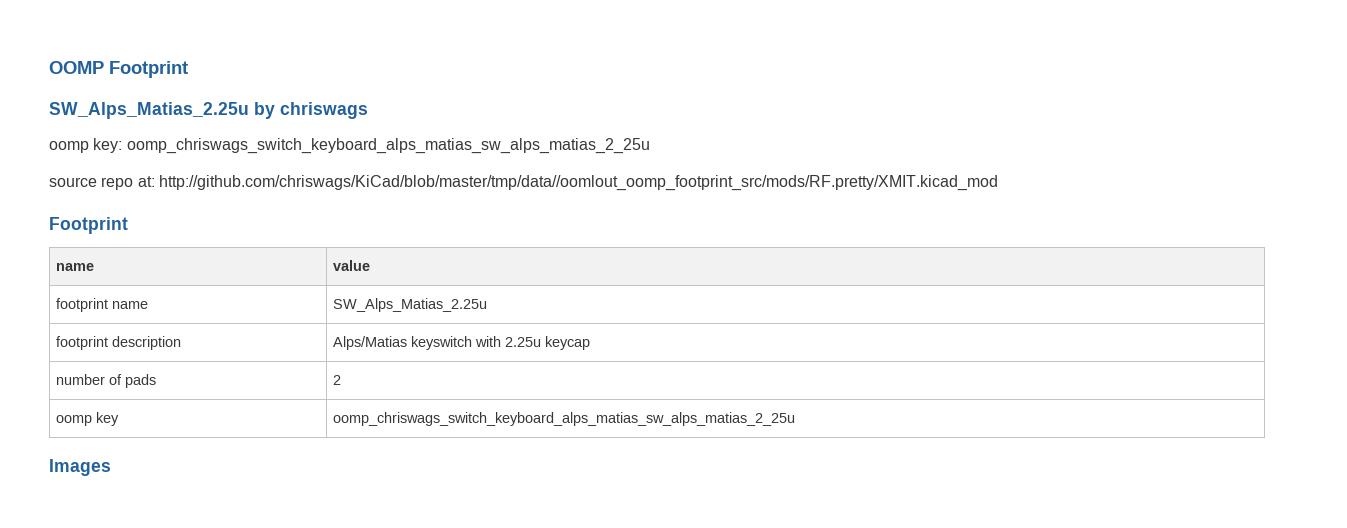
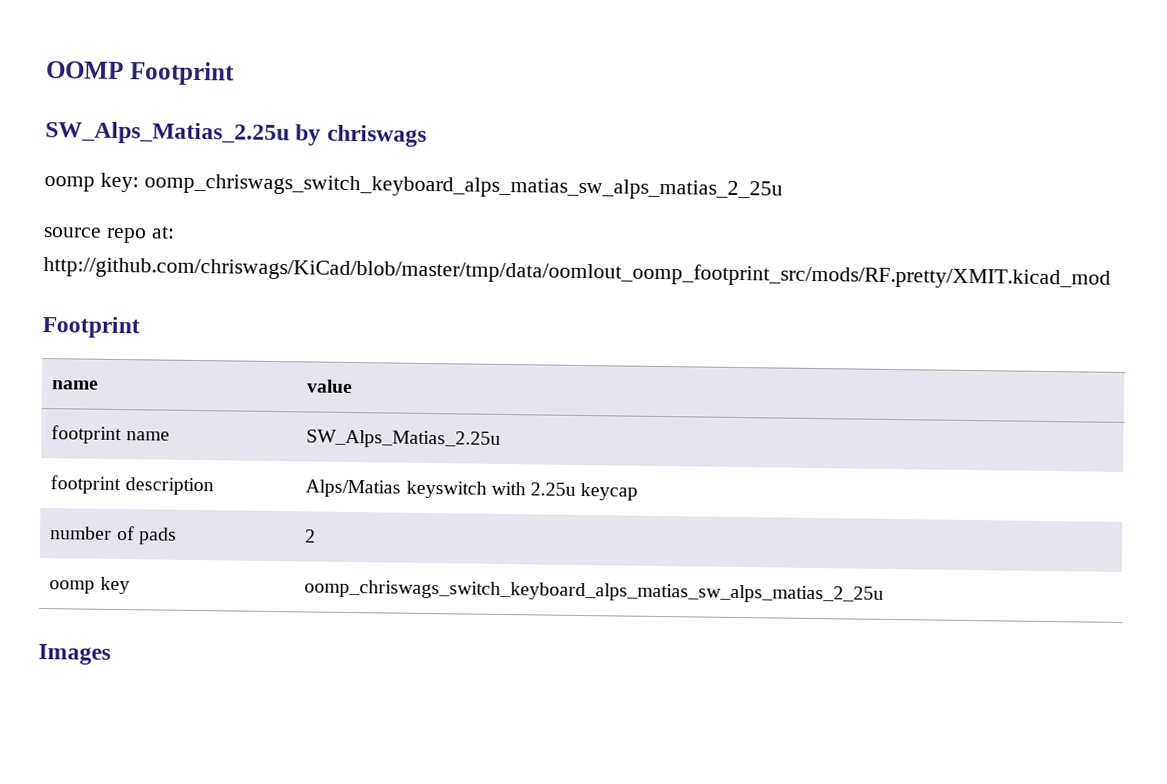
- source repo at: http://github.com/chriswags/KiCad/blob/master/tmp/data//oomlout_oomp_footprint_src/mods/RF.pretty/XMIT.kicad_mod
+ source repo at: http://github.com/chriswags/KiCad/blob/master/tmp/data/oomlout_oomp_footprint_src/mods/RF.pretty/XMIT.kicad_mod

